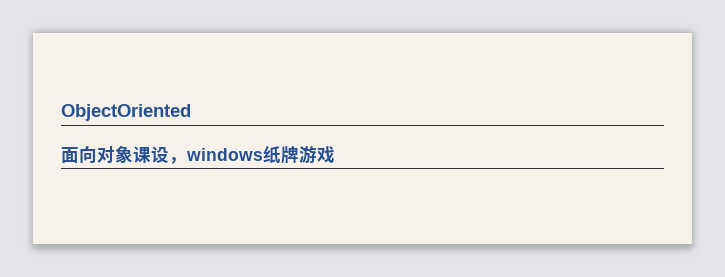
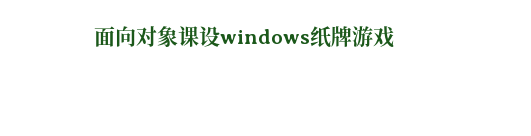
- ObjectOriented
- 面向对象课设，windows纸牌游戏
+ 面向对象课设windows纸牌游戏

